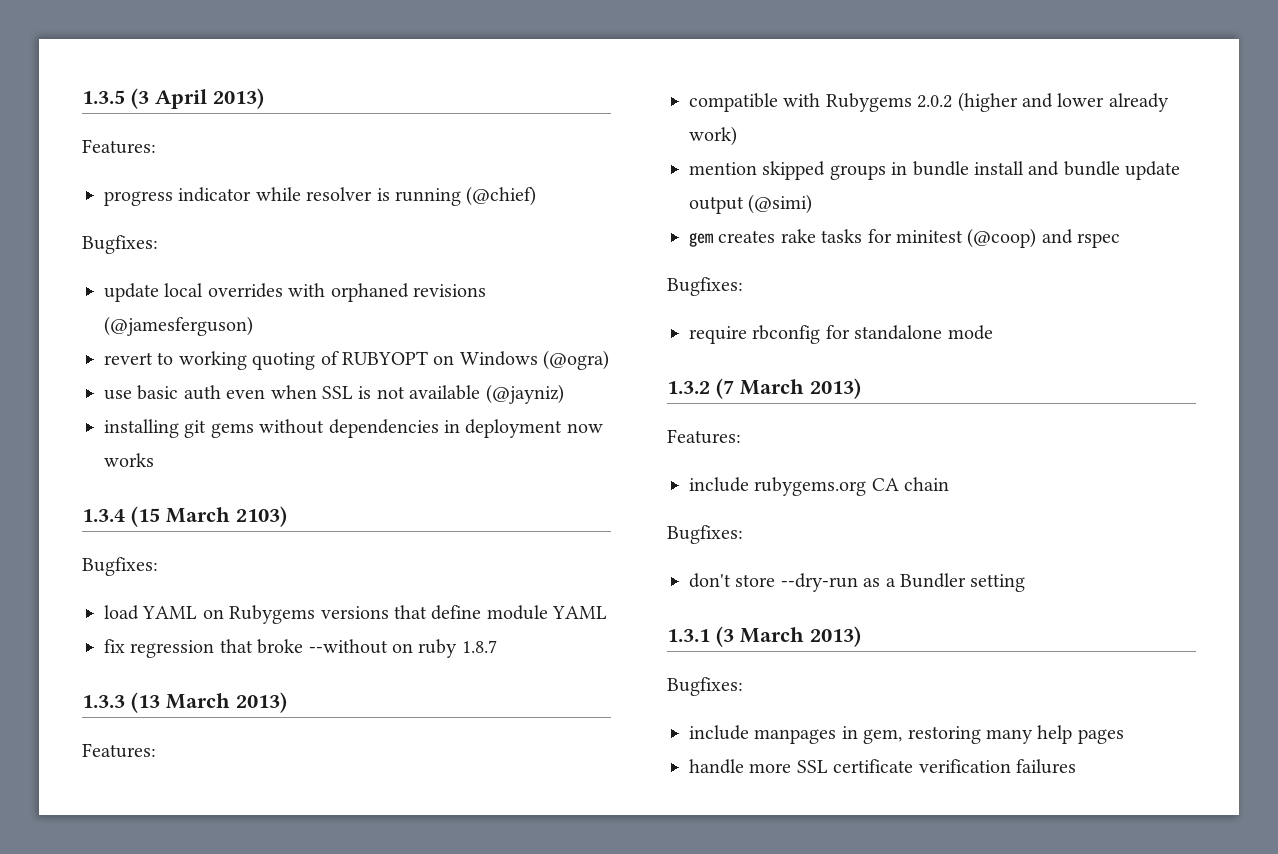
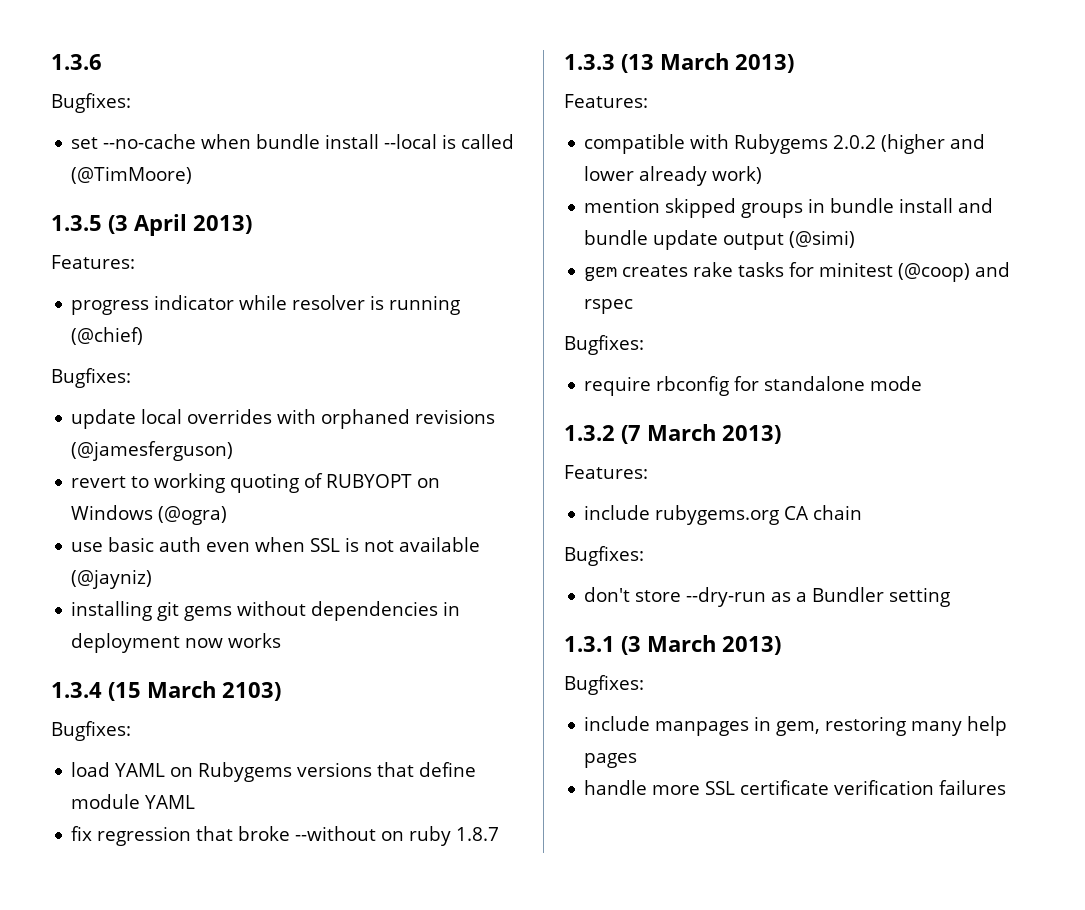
+ 1.3.6
+ Bugfixes:
+ set --no-cache when bundle install --local is called (@TimMoore)

